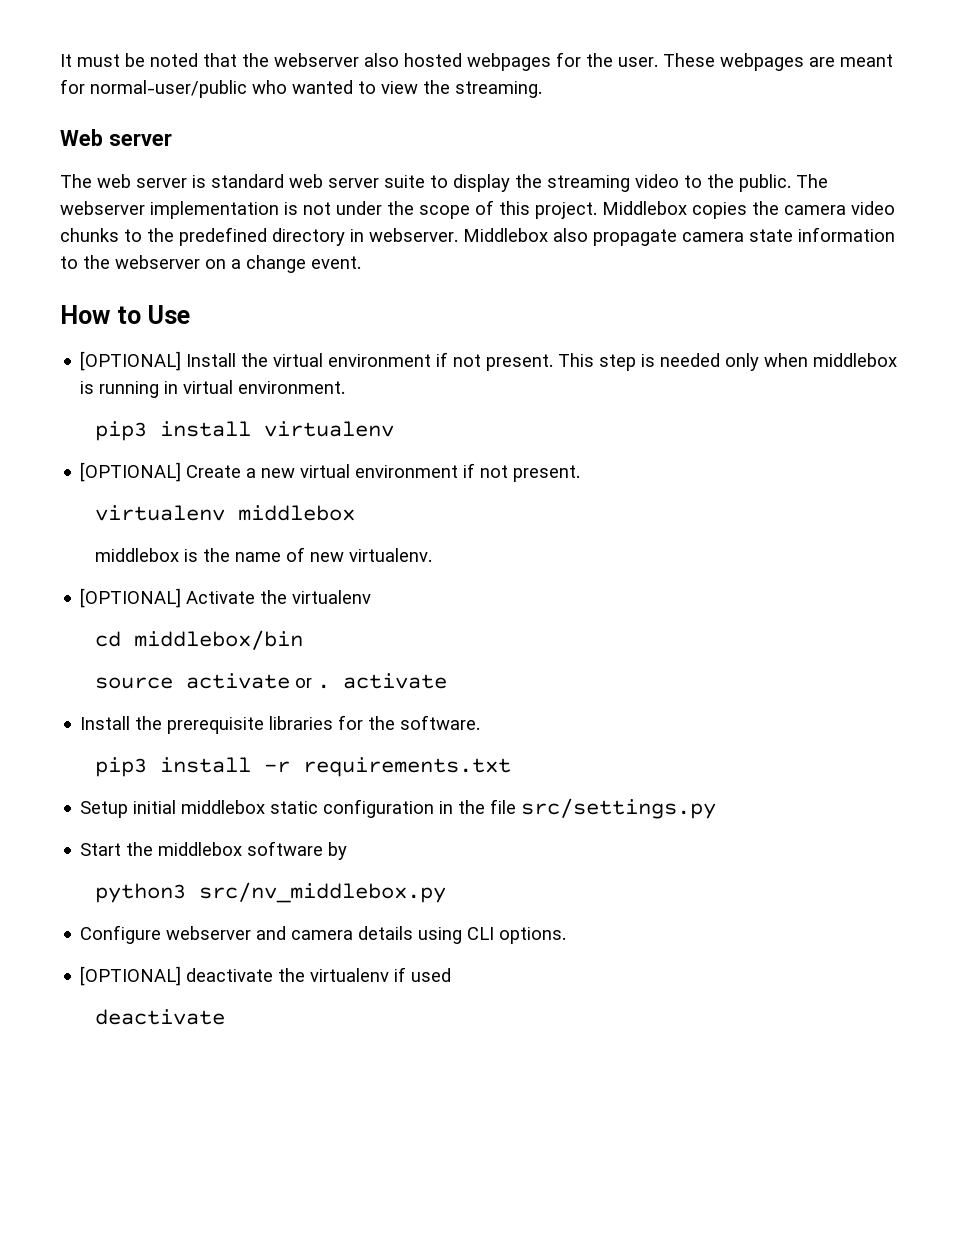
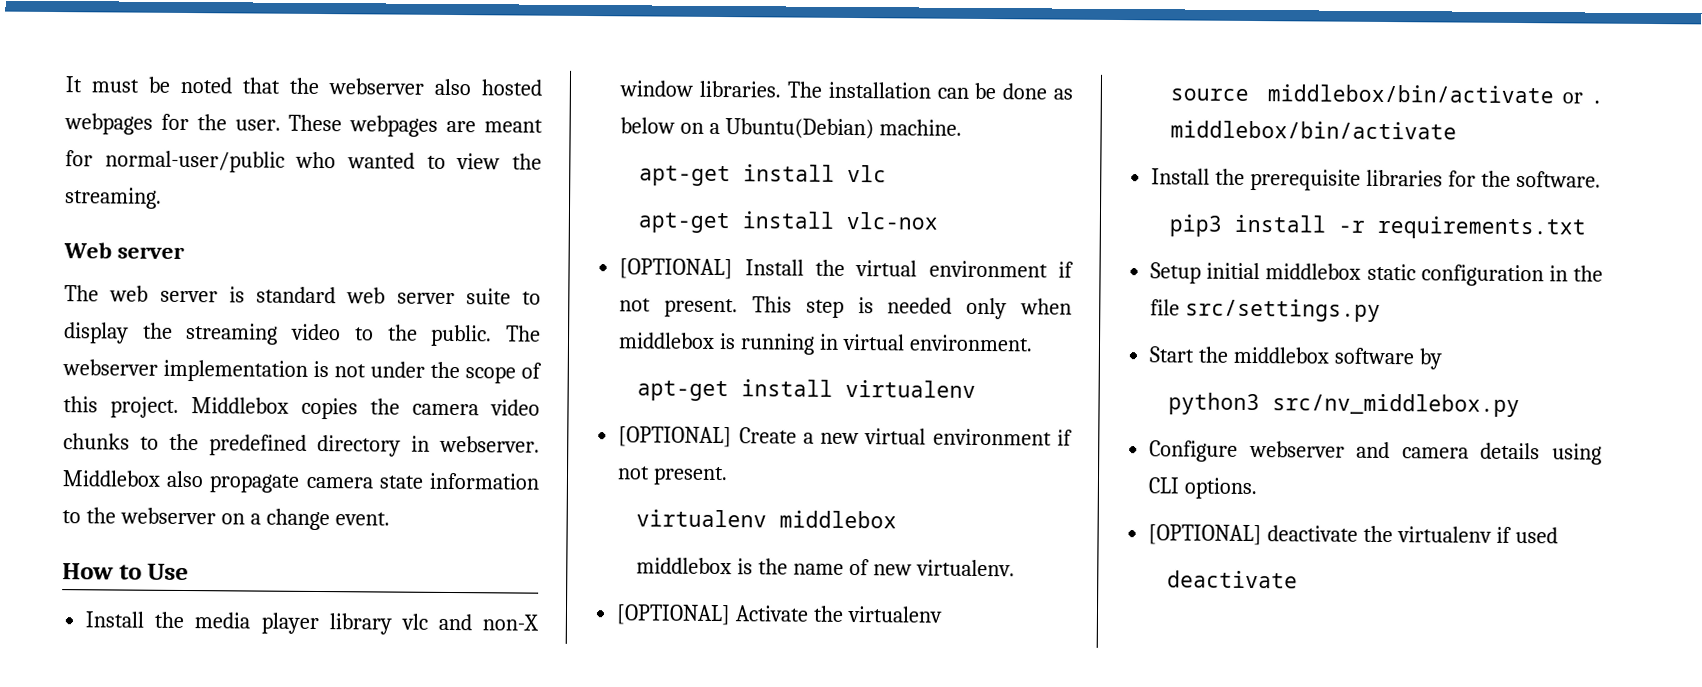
+ Install the media player library vlc and non-X window libraries. The installation can be done as below on a Ubuntu(Debian) machine.
+ apt-get install vlc
+ apt-get install vlc-nox
- pip3 install virtualenv
+ apt-get install virtualenv
- cd middlebox/bin
- source activate or . activate
+ source middlebox/bin/activate or . middlebox/bin/activate

